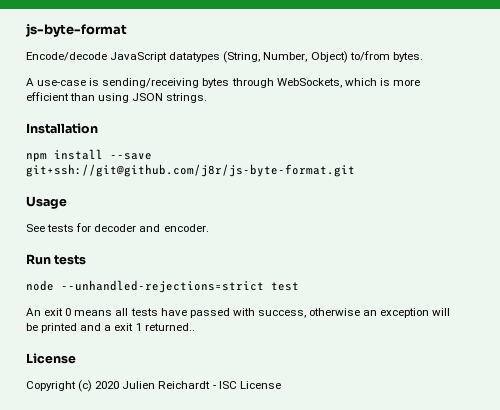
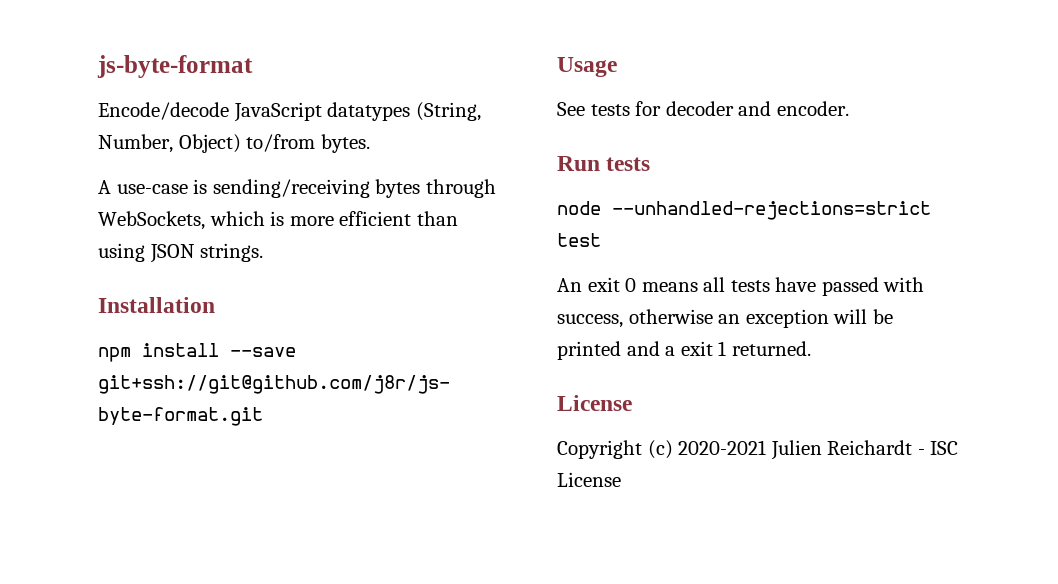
- An exit 0 means all tests have passed with success, otherwise an exception will be printed and a exit 1 returned..
+ An exit 0 means all tests have passed with success, otherwise an exception will be printed and a exit 1 returned.
- Copyright (c) 2020 Julien Reichardt - ISC License
+ Copyright (c) 2020-2021 Julien Reichardt - ISC License

